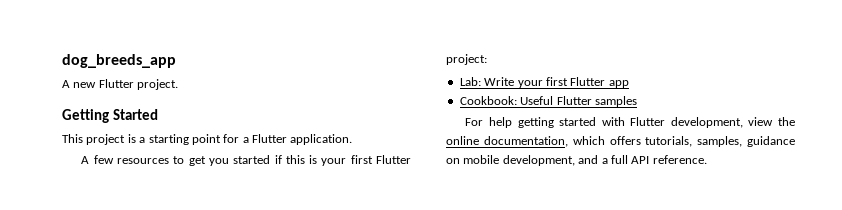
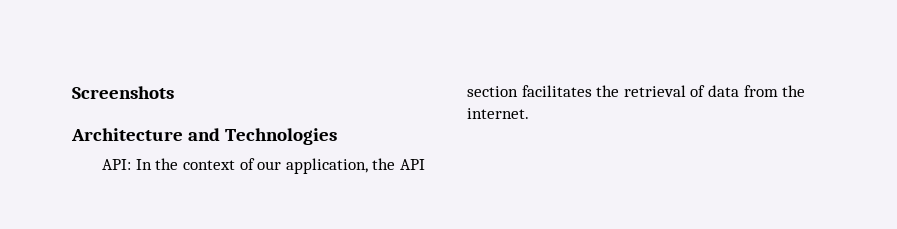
- dog_breeds_app
- A new Flutter project.
- Getting Started
- This project is a starting point for a Flutter application.
- A few resources to get you started if this is your first Flutter project:
- Lab: Write your first Flutter app
- Cookbook: Useful Flutter samples
- For help getting started with Flutter development, view the online documentation, which offers tutorials, samples, guidance on mobile development, and a full API reference.
+ Screenshots
+ Architecture and Technologies
+ API: In the context of our application, the API section facilitates the retrieval of data from the internet.

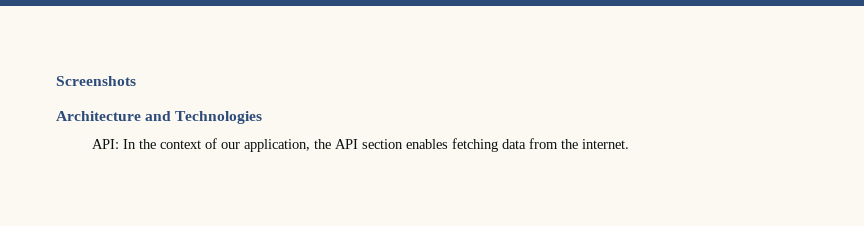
- API: In the context of our application, the API section facilitates the retrieval of data from the internet.
+ API: In the context of our application, the API section enables fetching data from the internet.

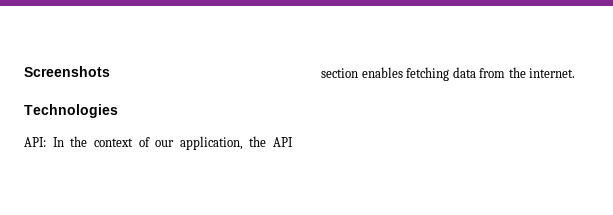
- Architecture and Technologies
+ Technologies

